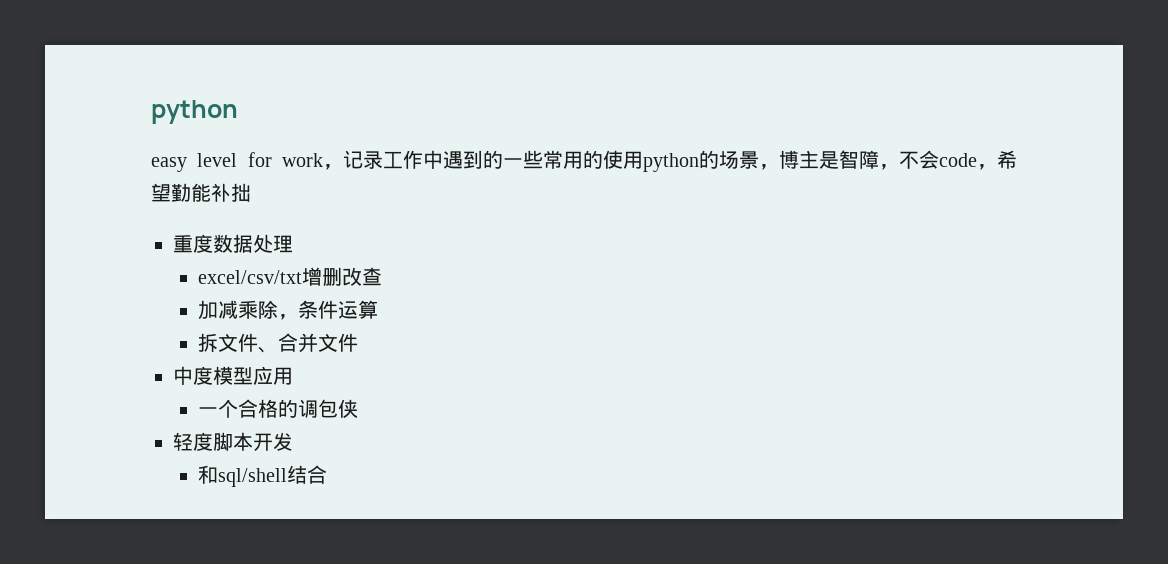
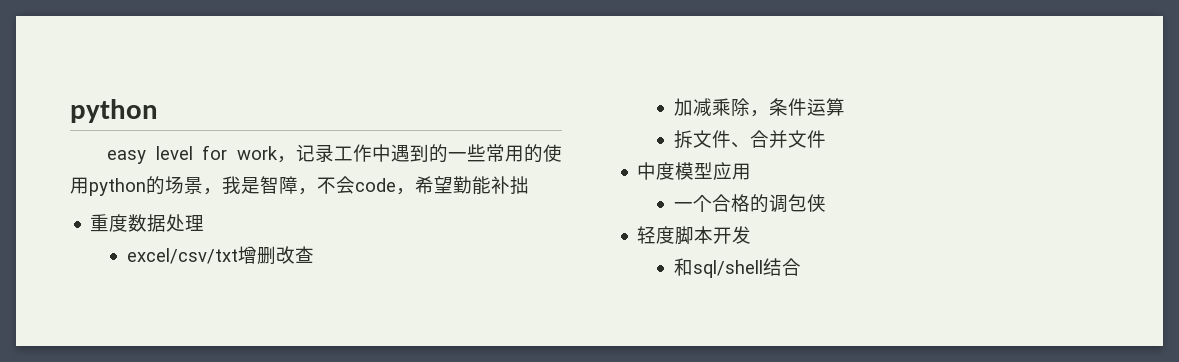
- easy level for work，记录工作中遇到的一些常用的使用python的场景，博主是智障，不会code，希望勤能补拙
+ easy level for work，记录工作中遇到的一些常用的使用python的场景，我是智障，不会code，希望勤能补拙

